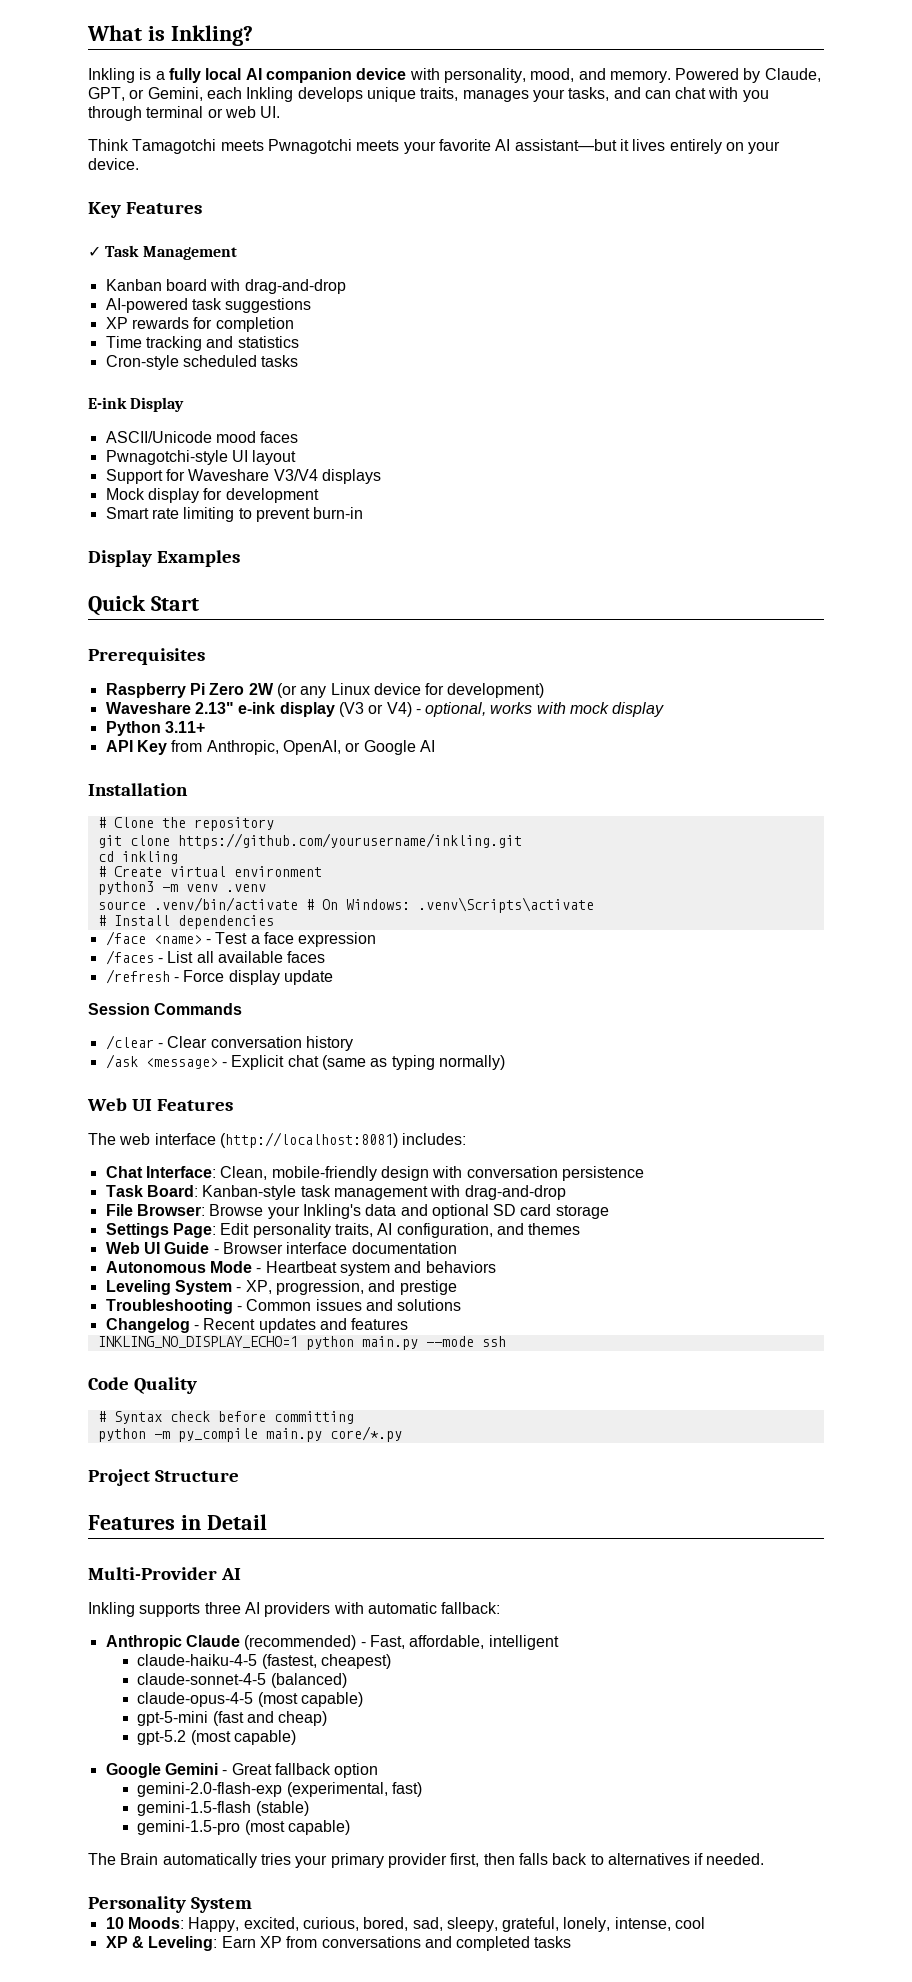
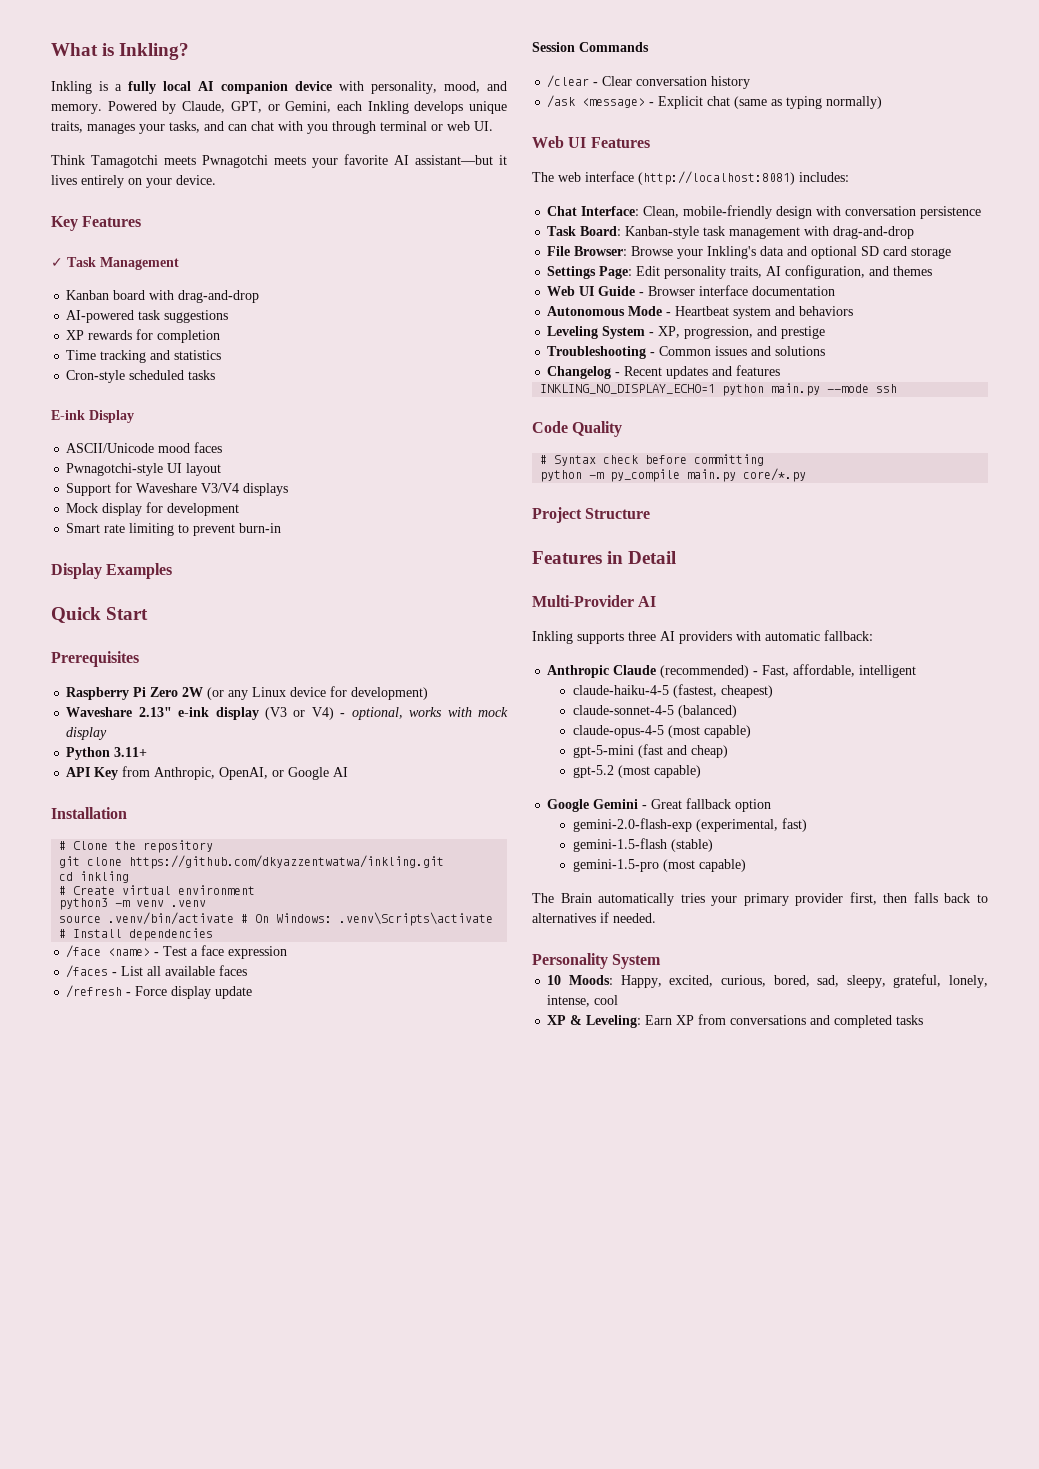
- git clone https://github.com/yourusername/inkling.git
+ git clone https://github.com/dkyazzentwatwa/inkling.git

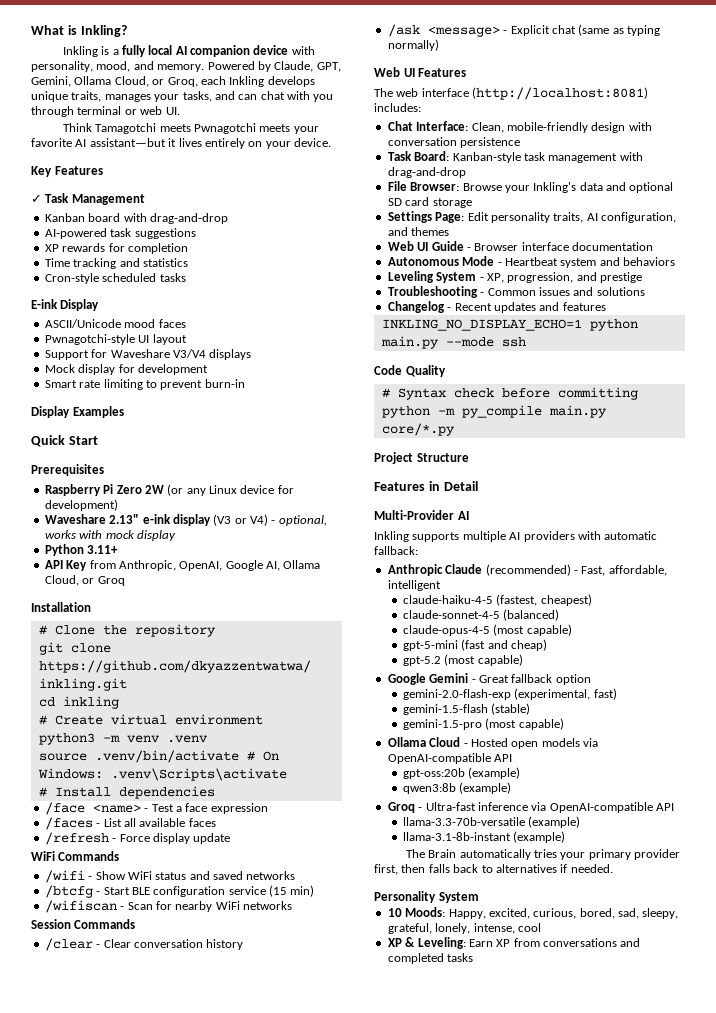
- Powered by Claude, GPT, or Gemini, each Inkling develops unique traits, manages your tasks, and can chat with you through terminal or web UI.
+ Powered by Claude, GPT, Gemini, Ollama Cloud, or Groq, each Inkling develops unique traits, manages your tasks, and can chat with you through terminal or web UI.
- API Key from Anthropic, OpenAI, or Google AI
+ API Key from Anthropic, OpenAI, Google AI, Ollama Cloud, or Groq
+ WiFi Commands
+ /wifi - Show WiFi status and saved networks
+ /btcfg - Start BLE configuration service (15 min)
+ /wifiscan - Scan for nearby WiFi networks
- Inkling supports three AI providers with automatic fallback:
+ Inkling supports multiple AI providers with automatic fallback:
+ Ollama Cloud - Hosted open models via OpenAI-compatible API
+ gpt-oss:20b (example)
+ qwen3:8b (example)
+ Groq - Ultra-fast inference via OpenAI-compatible API
+ llama-3.3-70b-versatile (example)
+ llama-3.1-8b-instant (example)

